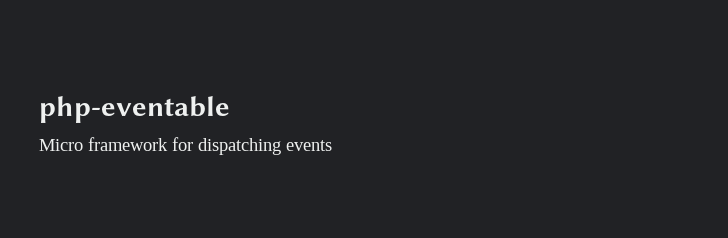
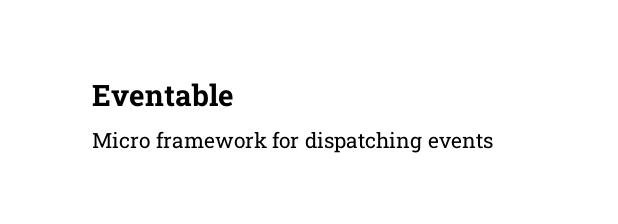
- php-eventable
+ Eventable

